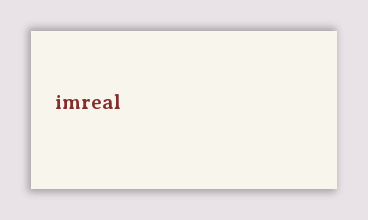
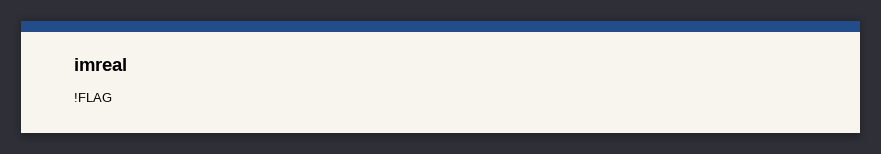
+ !FLAG

